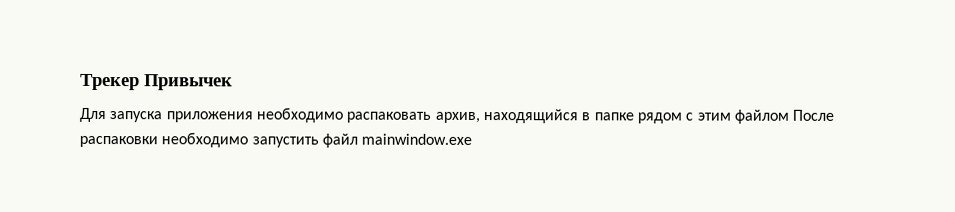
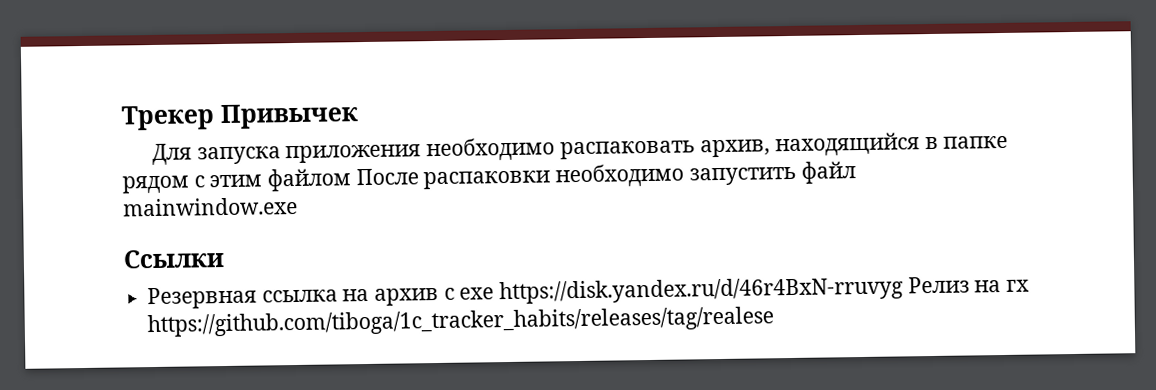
+ Ссылки
+ Резервная ссылка на архив с exe https://disk.yandex.ru/d/46r4BxN-rruvyg Релиз на гх https://github.com/tiboga/1c_tracker_habits/releases/tag/realese

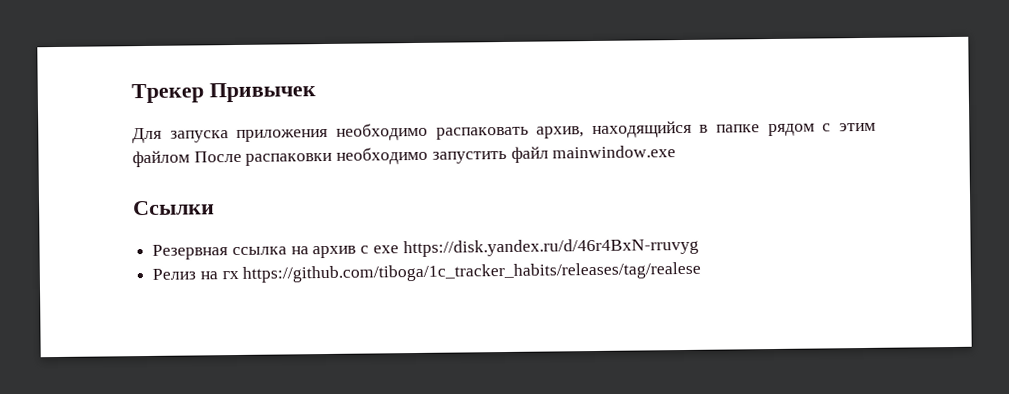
- Резервная ссылка на архив с exe https://disk.yandex.ru/d/46r4BxN-rruvyg Релиз на гх https://github.com/tiboga/1c_tracker_habits/releases/tag/realese
+ Резервная ссылка на архив с exe https://disk.yandex.ru/d/46r4BxN-rruvyg
+ Релиз на гх https://github.com/tiboga/1c_tracker_habits/releases/tag/realese

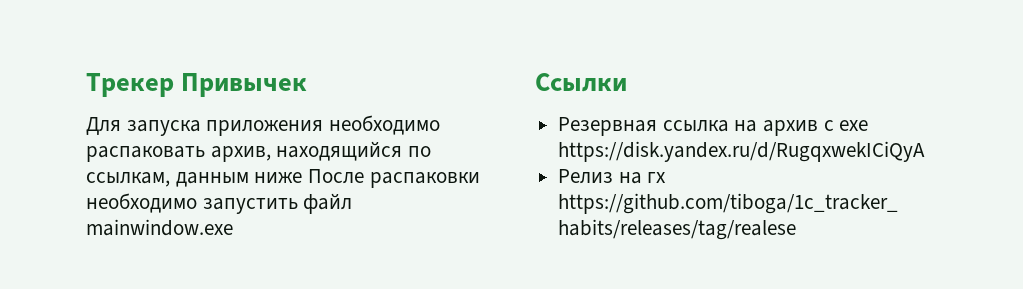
- Для запуска приложения необходимо распаковать архив, находящийся в папке рядом с этим файлом После распаковки необходимо запустить файл mainwindow.exe
+ Для запуска приложения необходимо распаковать архив, находящийся по ссылкам, данным ниже После распаковки необходимо запустить файл mainwindow.exe
- Резервная ссылка на архив с exe https://disk.yandex.ru/d/46r4BxN-rruvyg
+ Резервная ссылка на архив с exe https://disk.yandex.ru/d/RugqxwekICiQyA

